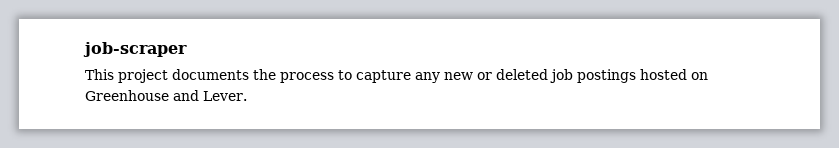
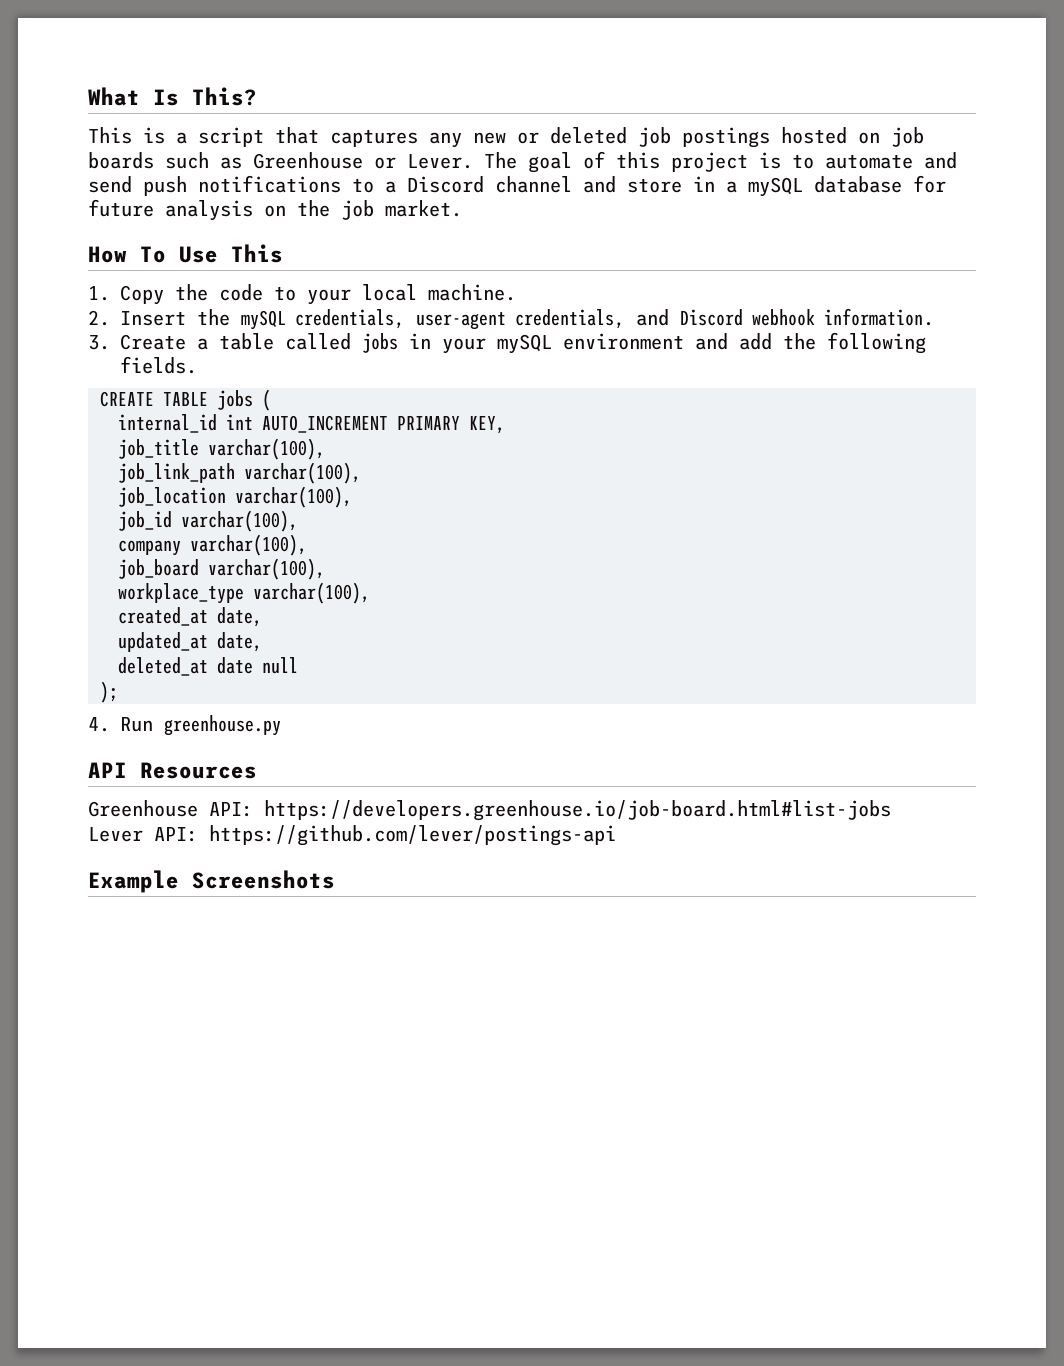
- job-scraper
- This project documents the process to capture any new or deleted job postings hosted on Greenhouse and Lever.
+ What Is This?
+ This is a script that captures any new or deleted job postings hosted on job boards such as Greenhouse or Lever. The goal of this project is to automate and send push notifications to a Discord channel and store in a mySQL database for future analysis on the job market.
+ How To Use This
+ 1. Copy the code to your local machine.
+ 2. Insert the mySQL credentials, user-agent credentials, and Discord webhook information.
+ 3. Create a table called jobs in your mySQL environment and add the following fields.
+ CREATE TABLE jobs (
+ internal_id int AUTO_INCREMENT PRIMARY KEY,
+ job_title varchar(100),
+ job_link_path varchar(100),
+ job_location varchar(100),
+ job_id varchar(100),
+ company varchar(100),
+ job_board varchar(100),
+ workplace_type varchar(100),
+ created_at date,
+ updated_at date,
+ deleted_at date null
+ );
+ 4. Run greenhouse.py
+ API Resources
+ Greenhouse API: https://developers.greenhouse.io/job-board.html#list-jobs
+ Lever API: https://github.com/lever/postings-api
+ Example Screenshots

